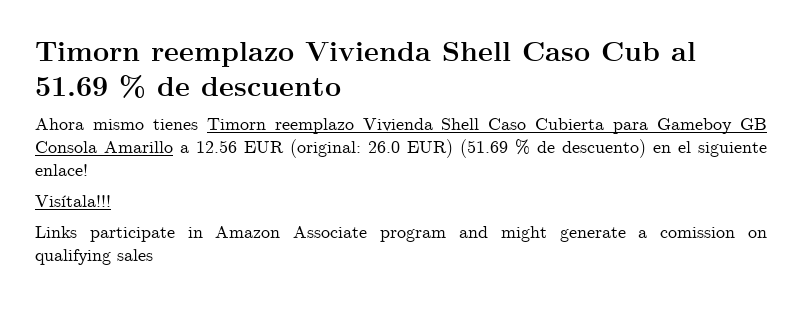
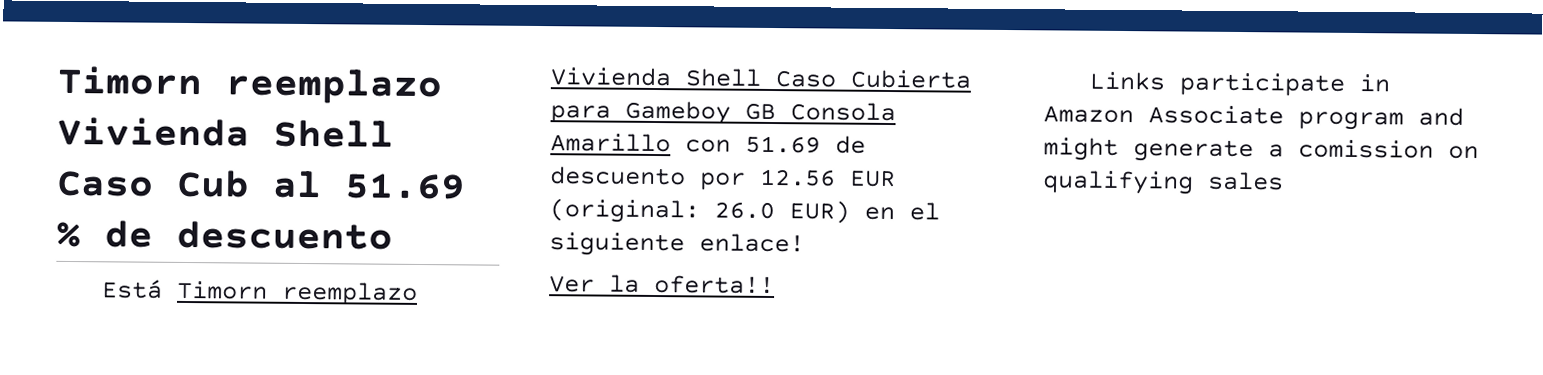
- Ahora mismo tienes Timorn reemplazo Vivienda Shell Caso Cubierta para Gameboy GB Consola Amarillo a 12.56 EUR (original: 26.0 EUR) (51.69 % de descuento) en el siguiente enlace!
+ Está Timorn reemplazo Vivienda Shell Caso Cubierta para Gameboy GB Consola Amarillo con 51.69 de descuento por 12.56 EUR (original: 26.0 EUR) en el siguiente enlace!
- Visítala!!!
+ Ver la oferta!!

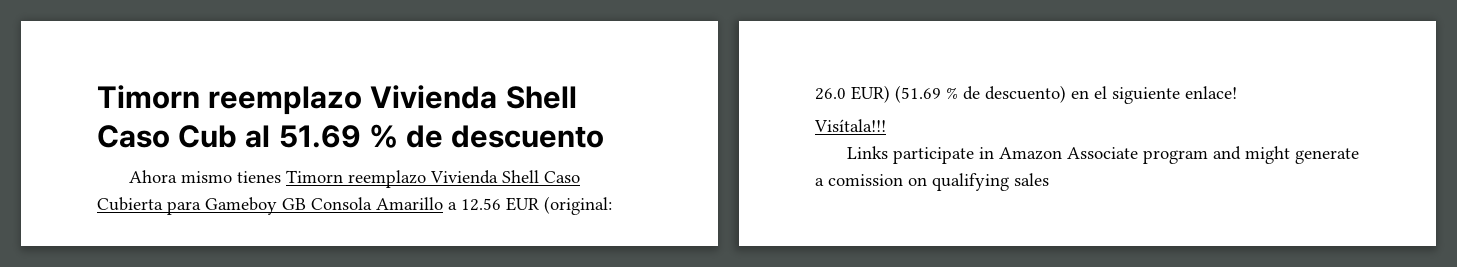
- Está Timorn reemplazo Vivienda Shell Caso Cubierta para Gameboy GB Consola Amarillo con 51.69 de descuento por 12.56 EUR (original: 26.0 EUR) en el siguiente enlace!
+ Ahora mismo tienes Timorn reemplazo Vivienda Shell Caso Cubierta para Gameboy GB Consola Amarillo a 12.56 EUR (original: 26.0 EUR) (51.69 % de descuento) en el siguiente enlace!
- Ver la oferta!!
+ Visítala!!!

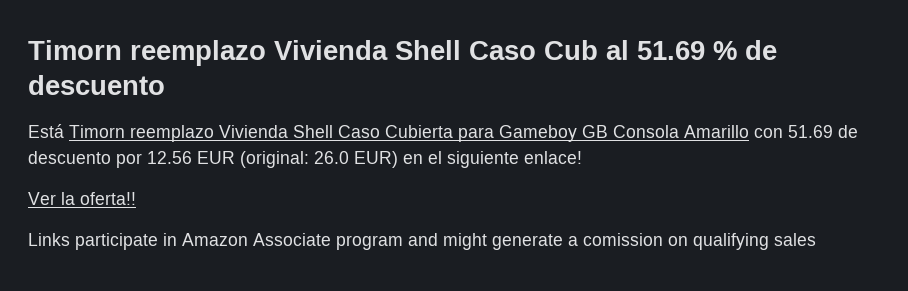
- Ahora mismo tienes Timorn reemplazo Vivienda Shell Caso Cubierta para Gameboy GB Consola Amarillo a 12.56 EUR (original: 26.0 EUR) (51.69 % de descuento) en el siguiente enlace!
+ Está Timorn reemplazo Vivienda Shell Caso Cubierta para Gameboy GB Consola Amarillo con 51.69 de descuento por 12.56 EUR (original: 26.0 EUR) en el siguiente enlace!
- Visítala!!!
+ Ver la oferta!!

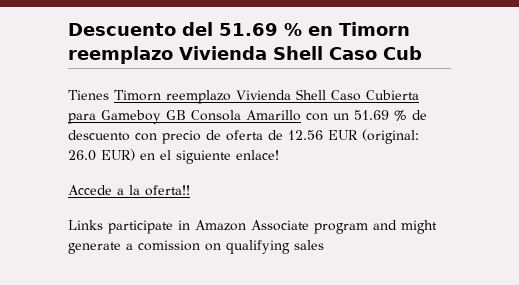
- Timorn reemplazo Vivienda Shell Caso Cub al 51.69 % de descuento
- Está Timorn reemplazo Vivienda Shell Caso Cubierta para Gameboy GB Consola Amarillo con 51.69 de descuento por 12.56 EUR (original: 26.0 EUR) en el siguiente enlace!
+ Descuento del 51.69 % en Timorn reemplazo Vivienda Shell Caso Cub
+ Tienes Timorn reemplazo Vivienda Shell Caso Cubierta para Gameboy GB Consola Amarillo con un 51.69 % de descuento con precio de oferta de 12.56 EUR (original: 26.0 EUR) en el siguiente enlace!
- Ver la oferta!!
+ Accede a la oferta!!

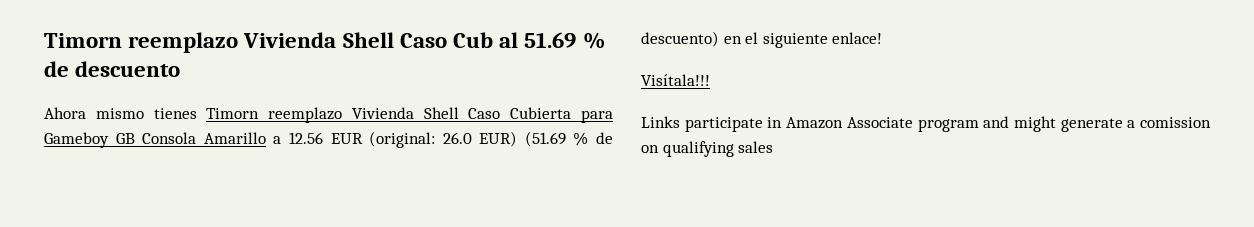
- Descuento del 51.69 % en Timorn reemplazo Vivienda Shell Caso Cub
- Tienes Timorn reemplazo Vivienda Shell Caso Cubierta para Gameboy GB Consola Amarillo con un 51.69 % de descuento con precio de oferta de 12.56 EUR (original: 26.0 EUR) en el siguiente enlace!
+ Timorn reemplazo Vivienda Shell Caso Cub al 51.69 % de descuento
+ Ahora mismo tienes Timorn reemplazo Vivienda Shell Caso Cubierta para Gameboy GB Consola Amarillo a 12.56 EUR (original: 26.0 EUR) (51.69 % de descuento) en el siguiente enlace!
- Accede a la oferta!!
+ Visítala!!!

